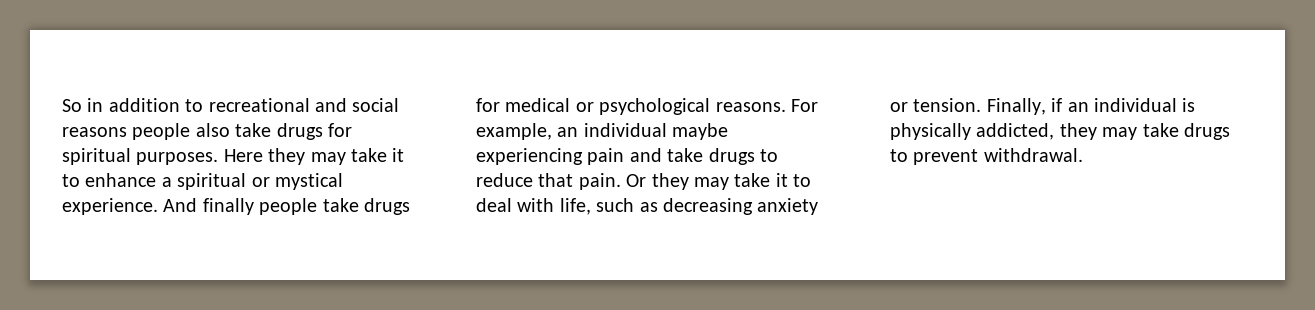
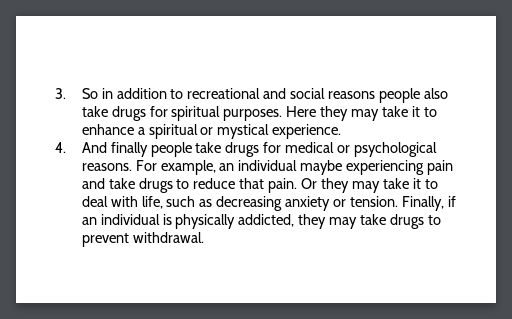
- So in addition to recreational and social reasons people also take drugs for spiritual purposes.
+ 3. So in addition to recreational and social reasons people also take drugs for spiritual purposes.
- Here they may take it to enhance a spiritual or mystical experience. And finally people take drugs for medical or psychological reasons.
+ Here they may take it to enhance a spiritual or mystical experience.
+ 4. And finally people take drugs for medical or psychological reasons.

